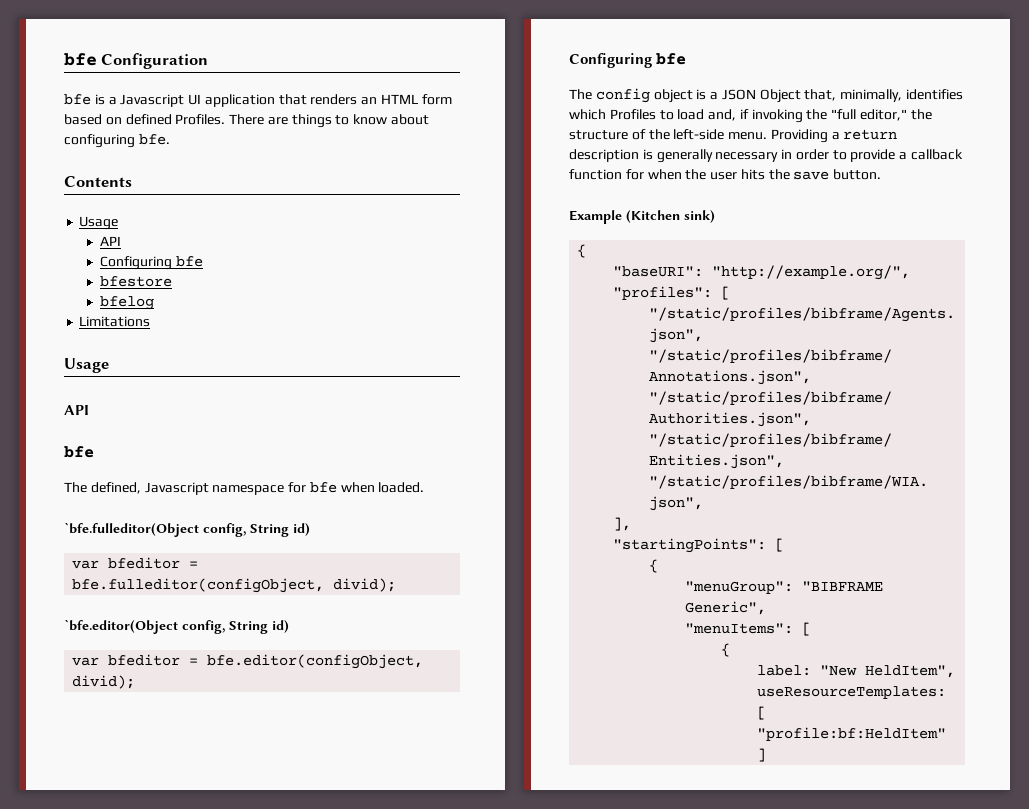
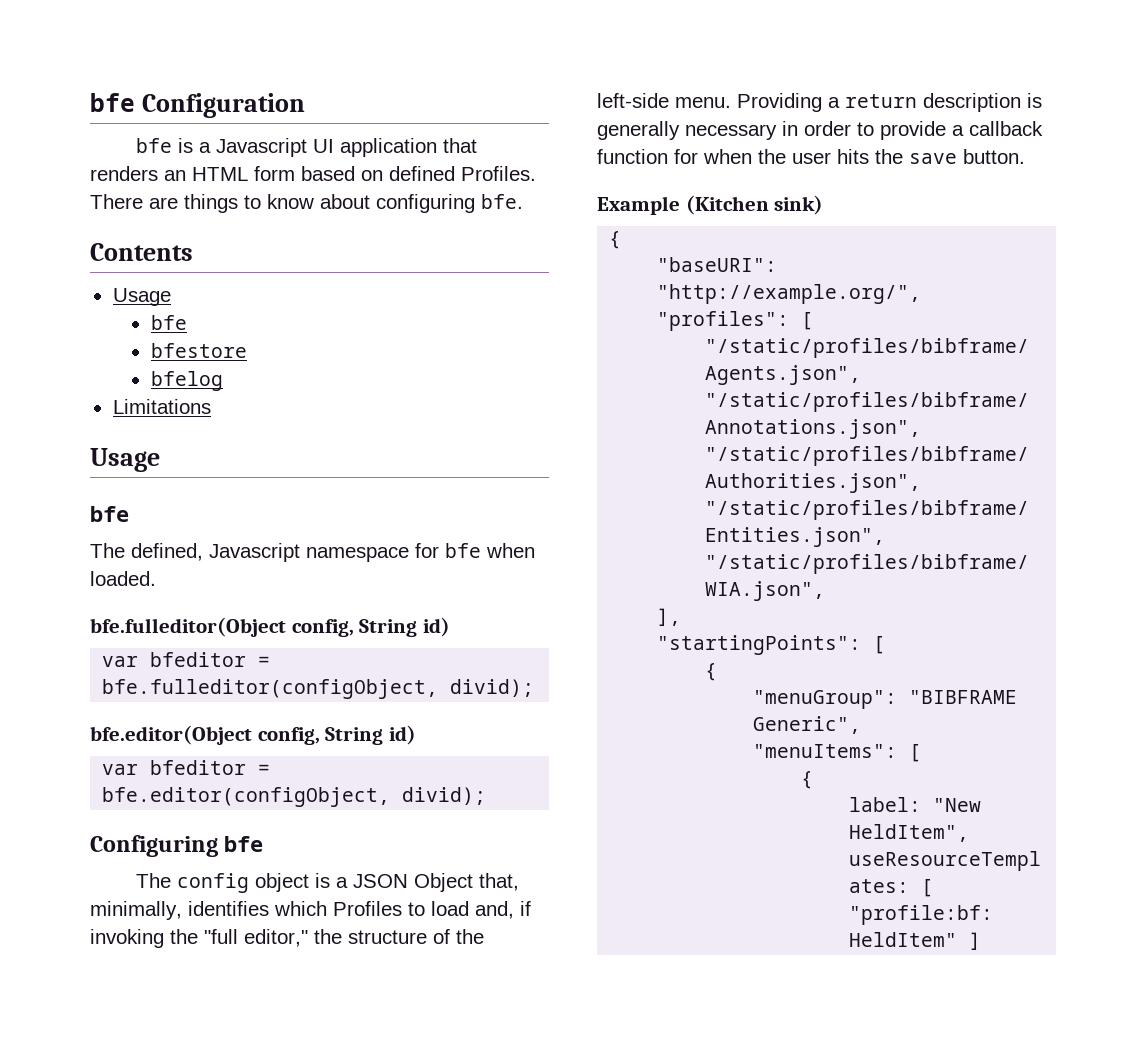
  Contents
  Usage
- API
- Configuring bfe
+ bfe
  Limitations
  Usage
- API
- `bfe.fulleditor(Object config, String id)
+ bfe.fulleditor(Object config, String id)
- `bfe.editor(Object config, String id)
+ bfe.editor(Object config, String id)

